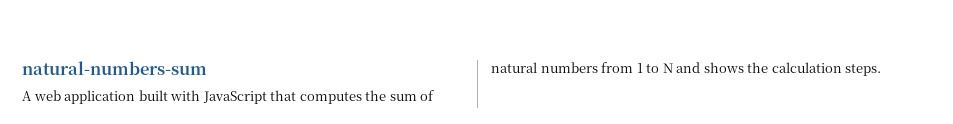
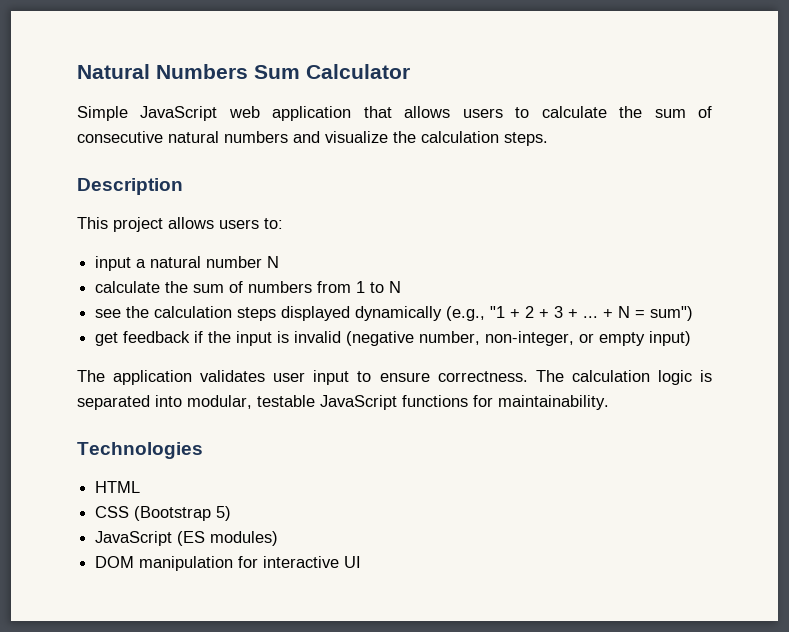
- natural-numbers-sum
- A web application built with JavaScript that computes the sum of natural numbers from 1 to N and shows the calculation steps.
+ Natural Numbers Sum Calculator
+ Simple JavaScript web application that allows users to calculate the sum of consecutive natural numbers and visualize the calculation steps.
+ Description
+ This project allows users to:
+ input a natural number N
+ calculate the sum of numbers from 1 to N
+ see the calculation steps displayed dynamically (e.g., "1 + 2 + 3 + ... + N = sum")
+ get feedback if the input is invalid (negative number, non-integer, or empty input)
+ The application validates user input to ensure correctness. The calculation logic is separated into modular, testable JavaScript functions for maintainability.
+ Technologies
+ HTML
+ CSS (Bootstrap 5)
+ JavaScript (ES modules)
+ DOM manipulation for interactive UI

